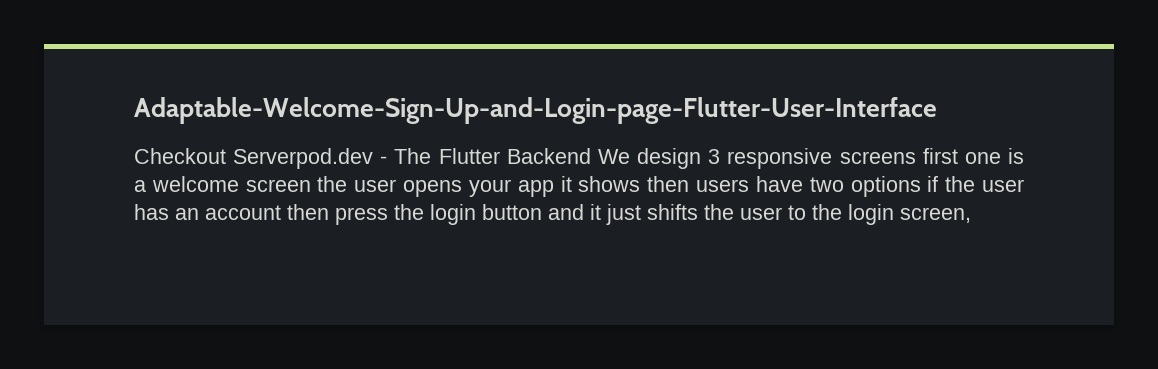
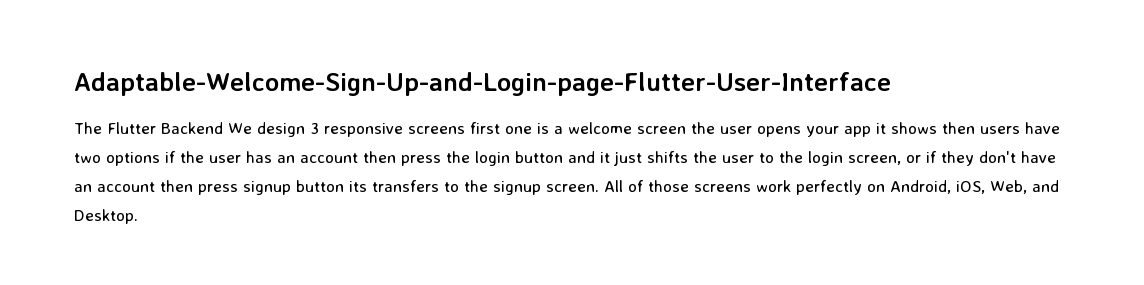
- Checkout Serverpod.dev - The Flutter Backend We design 3 responsive screens first one is a welcome screen the user opens your app it shows then users have two options if the user has an account then press the login button and it just shifts the user to the login screen,
+ The Flutter Backend We design 3 responsive screens first one is a welcome screen the user opens your app it shows then users have two options if the user has an account then press the login button and it just shifts the user to the login screen, or if they don't have an account then press signup button its transfers to the signup screen. All of those screens work perfectly on Android, iOS, Web, and Desktop.

